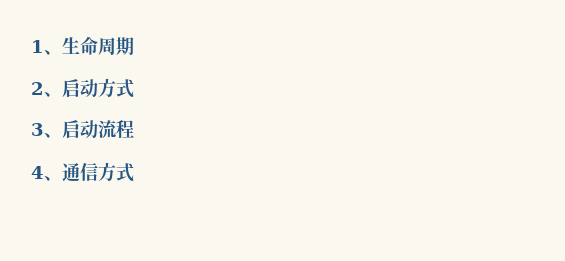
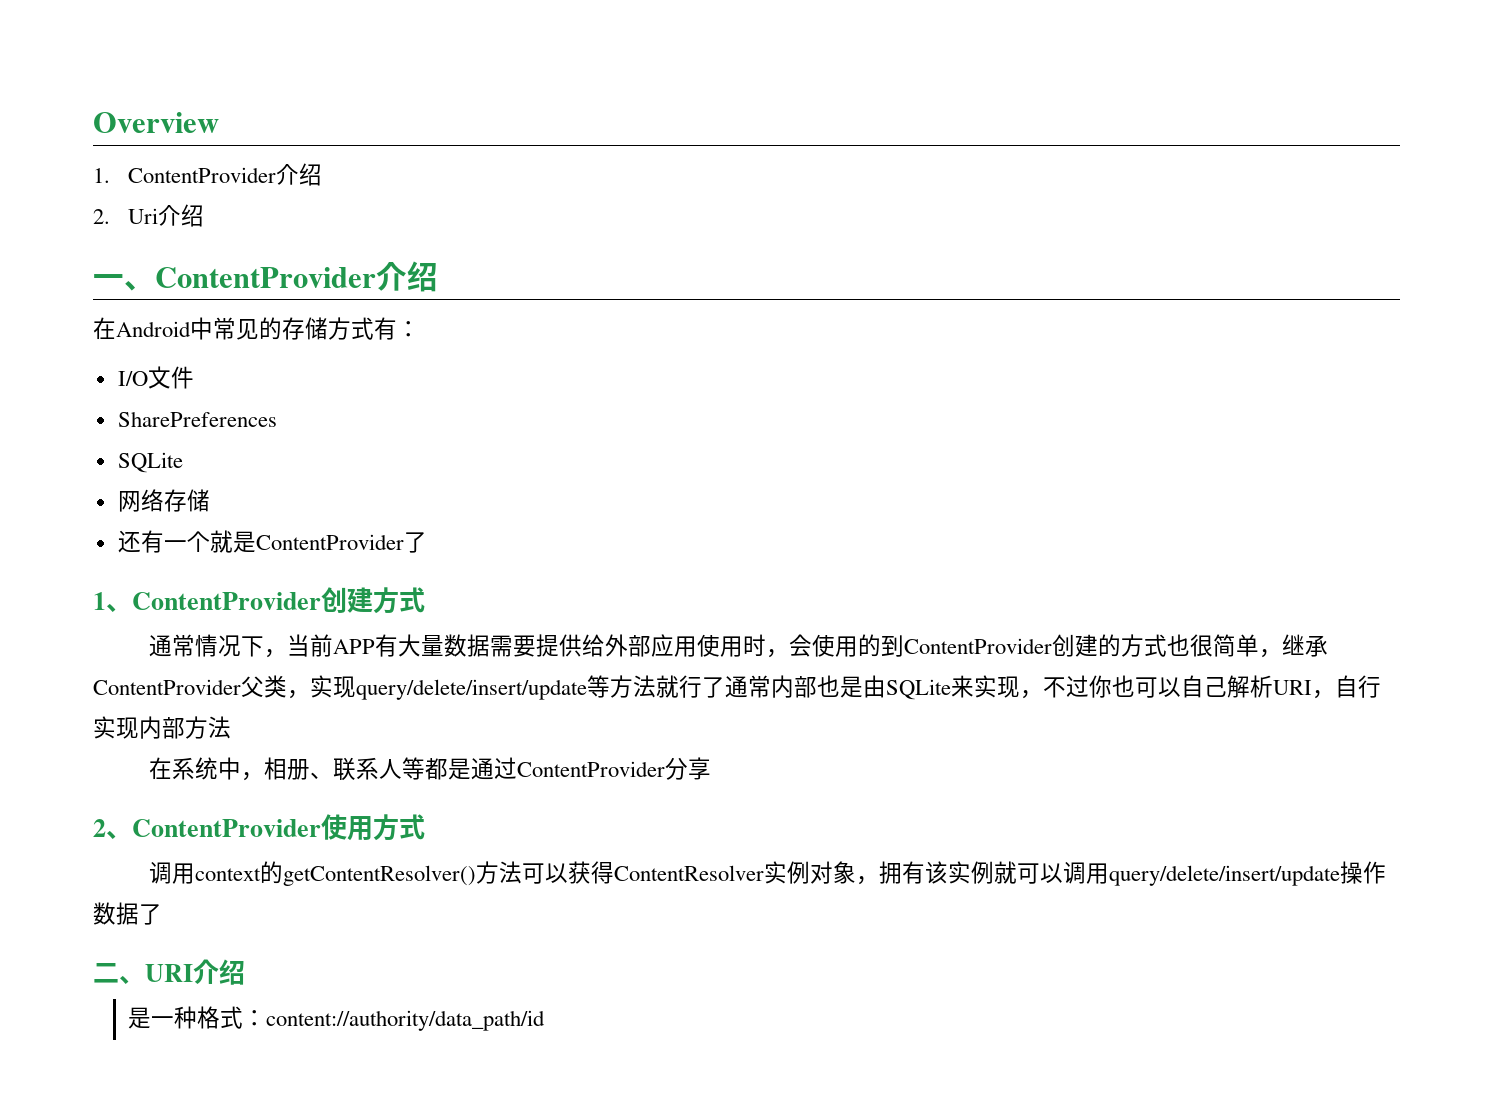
- 1、生命周期
+ Overview
+ 1. ContentProvider介绍
+ 2. Uri介绍
+ 一、ContentProvider介绍
+ 在Android中常见的存储方式有：
+ I/O文件
+ SharePreferences
+ SQLite
+ 网络存储
+ 还有一个就是ContentProvider了
+ 1、ContentProvider创建方式
+ 通常情况下，当前APP有大量数据需要提供给外部应用使用时，会使用的到ContentProvider创建的方式也很简单，继承ContentProvider父类，实现query/delete/insert/update等方法就行了通常内部也是由SQLite来实现，不过你也可以自己解析URI，自行实现内部方法
+ 在系统中，相册、联系人等都是通过ContentProvider分享
- 2、启动方式
- 3、启动流程
- 4、通信方式
+ 2、ContentProvider使用方式
+ 调用context的getContentResolver()方法可以获得ContentResolver实例对象，拥有该实例就可以调用query/delete/insert/update操作数据了
+ 二、URI介绍
+ 是一种格式：content://authority/data_path/id

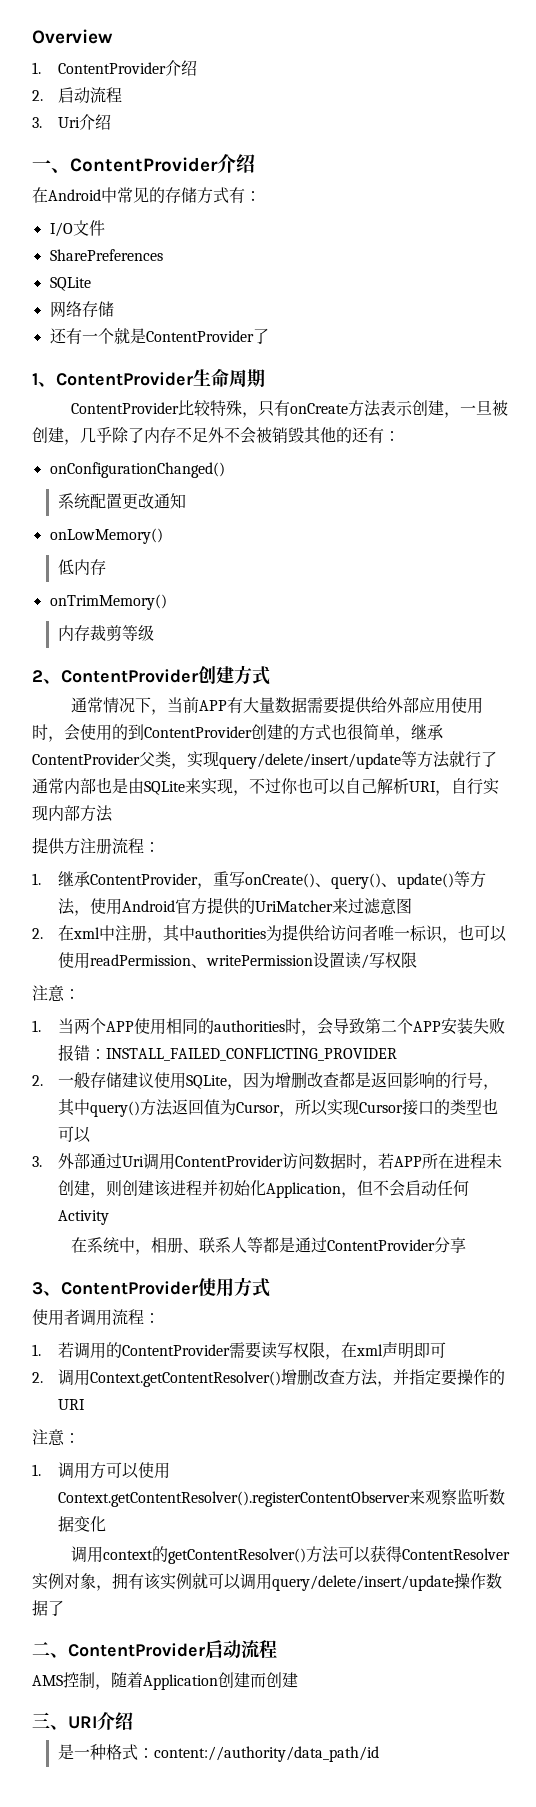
- 2. Uri介绍
+ 2.启动流程
+ 3. Uri介绍
- 1、ContentProvider创建方式
+ 1、ContentProvider生命周期
+ ContentProvider比较特殊，只有onCreate方法表示创建，一旦被创建，几乎除了内存不足外不会被销毁其他的还有：
+ onConfigurationChanged()
+ 系统配置更改通知
+ onLowMemory()
+ 低内存
+ onTrimMemory()
+ 内存裁剪等级
+ 2、ContentProvider创建方式
+ 提供方注册流程：
+ 1.继承ContentProvider，重写onCreate()、query()、update()等方法，使用Android官方提供的UriMatcher来过滤意图
+ 2.在xml中注册，其中authorities为提供给访问者唯一标识，也可以使用readPermission、writePermission设置读/写权限
+ 注意：
+ 1.当两个APP使用相同的authorities时，会导致第二个APP安装失败报错：INSTALL_FAILED_CONFLICTING_PROVIDER
+ 2.一般存储建议使用SQLite，因为增删改查都是返回影响的行号，其中query()方法返回值为Cursor，所以实现Cursor接口的类型也可以
+ 3.外部通过Uri调用ContentProvider访问数据时，若APP所在进程未创建，则创建该进程并初始化Application，但不会启动任何Activity
- 2、ContentProvider使用方式
+ 3、ContentProvider使用方式
+ 使用者调用流程：
+ 1.若调用的ContentProvider需要读写权限，在xml声明即可
+ 2.调用Context.getContentResolver()增删改查方法，并指定要操作的URI
+ 注意：
+ 1.调用方可以使用Context.getContentResolver().registerContentObserver来观察监听数据变化
- 二、URI介绍
+ 二、ContentProvider启动流程
+ AMS控制，随着Application创建而创建
+ 三、URI介绍

